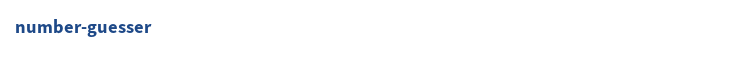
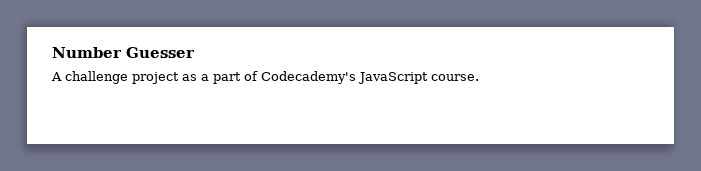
- number-guesser
+ Number Guesser
+ A challenge project as a part of Codecademy's JavaScript course.

